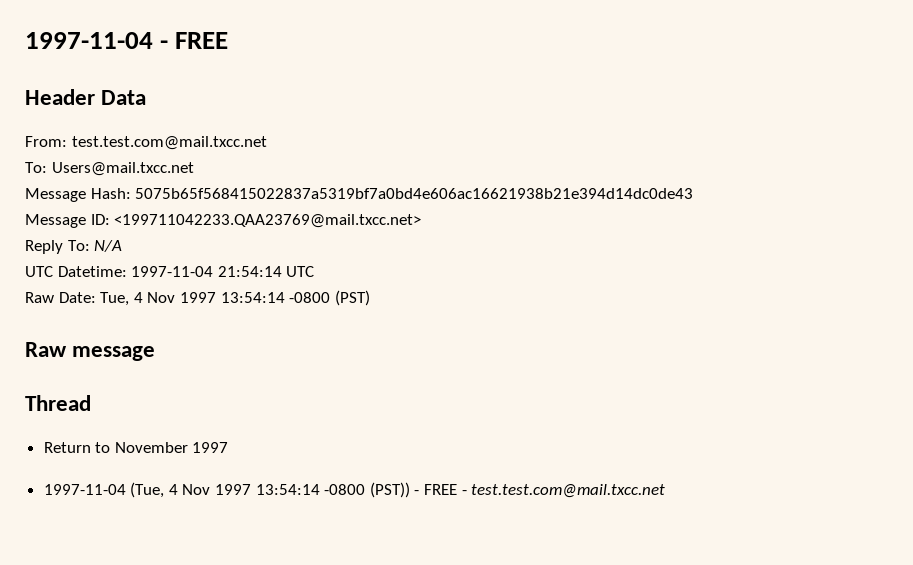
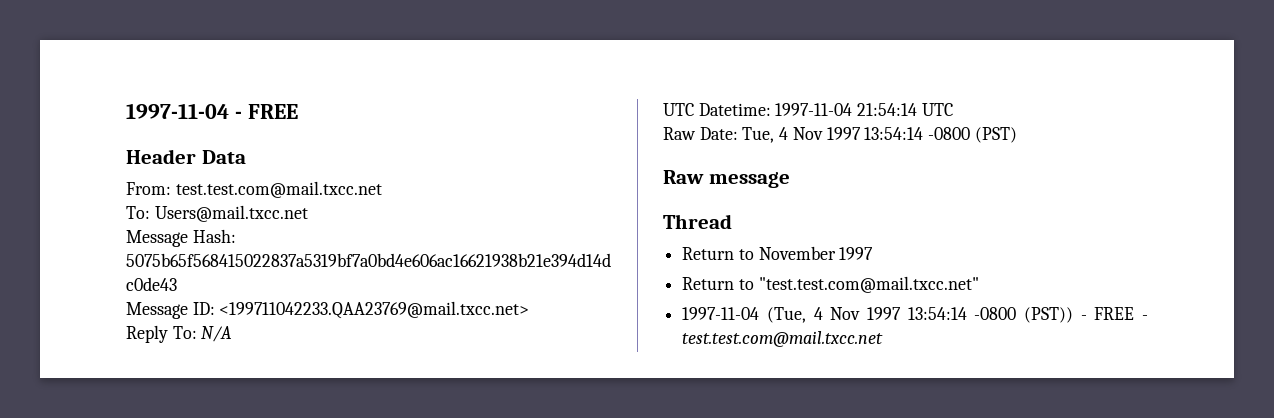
+ Return to "test.test.com@mail.txcc.net"

